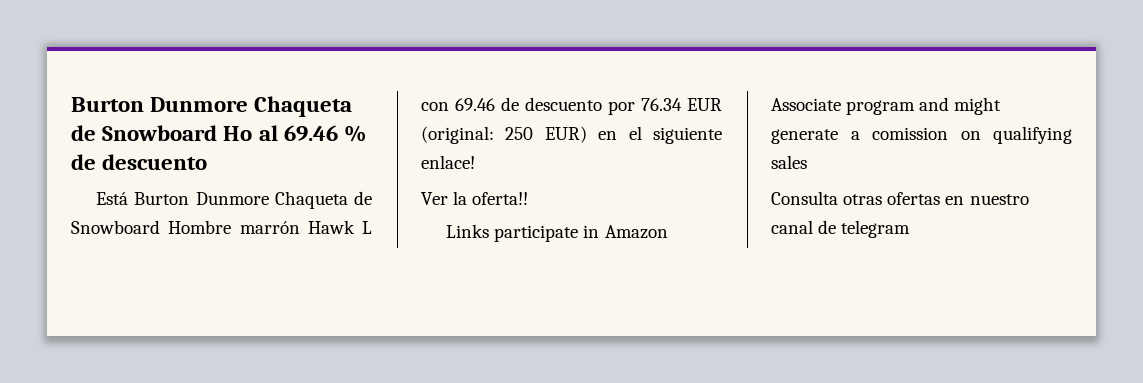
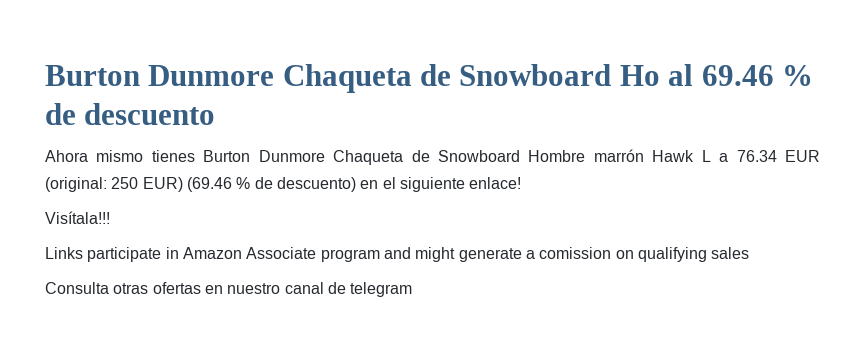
- Está Burton Dunmore Chaqueta de Snowboard Hombre marrón Hawk L con 69.46 de descuento por 76.34 EUR (original: 250 EUR) en el siguiente enlace!
+ Ahora mismo tienes Burton Dunmore Chaqueta de Snowboard Hombre marrón Hawk L a 76.34 EUR (original: 250 EUR) (69.46 % de descuento) en el siguiente enlace!
- Ver la oferta!!
+ Visítala!!!

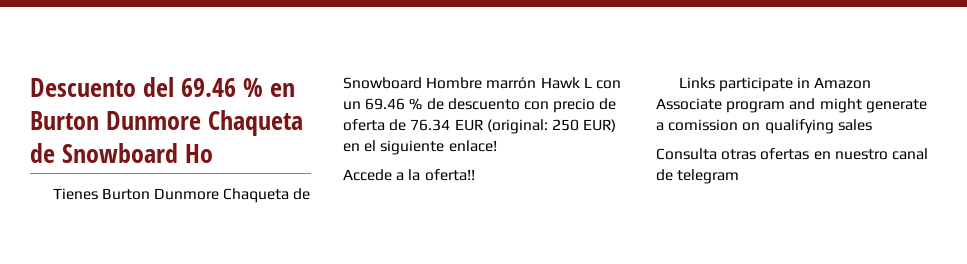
- Burton Dunmore Chaqueta de Snowboard Ho al 69.46 % de descuento
- Ahora mismo tienes Burton Dunmore Chaqueta de Snowboard Hombre marrón Hawk L a 76.34 EUR (original: 250 EUR) (69.46 % de descuento) en el siguiente enlace!
+ Descuento del 69.46 % en Burton Dunmore Chaqueta de Snowboard Ho
+ Tienes Burton Dunmore Chaqueta de Snowboard Hombre marrón Hawk L con un 69.46 % de descuento con precio de oferta de 76.34 EUR (original: 250 EUR) en el siguiente enlace!
- Visítala!!!
+ Accede a la oferta!!

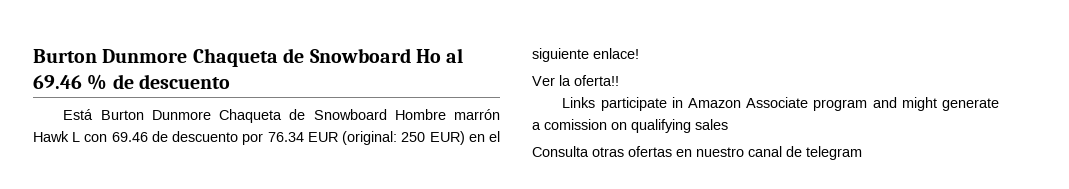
- Descuento del 69.46 % en Burton Dunmore Chaqueta de Snowboard Ho
- Tienes Burton Dunmore Chaqueta de Snowboard Hombre marrón Hawk L con un 69.46 % de descuento con precio de oferta de 76.34 EUR (original: 250 EUR) en el siguiente enlace!
+ Burton Dunmore Chaqueta de Snowboard Ho al 69.46 % de descuento
+ Está Burton Dunmore Chaqueta de Snowboard Hombre marrón Hawk L con 69.46 de descuento por 76.34 EUR (original: 250 EUR) en el siguiente enlace!
- Accede a la oferta!!
+ Ver la oferta!!

